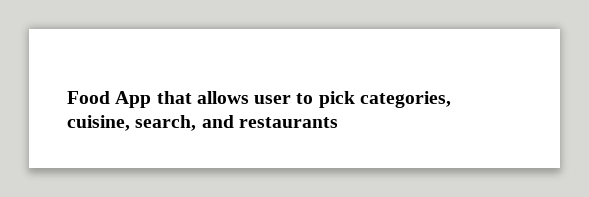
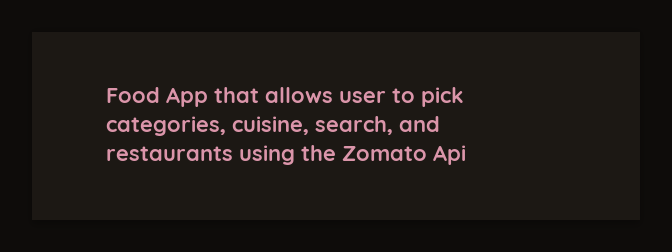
- Food App that allows user to pick categories, cuisine, search, and restaurants
+ Food App that allows user to pick categories, cuisine, search, and restaurants using the Zomato Api

